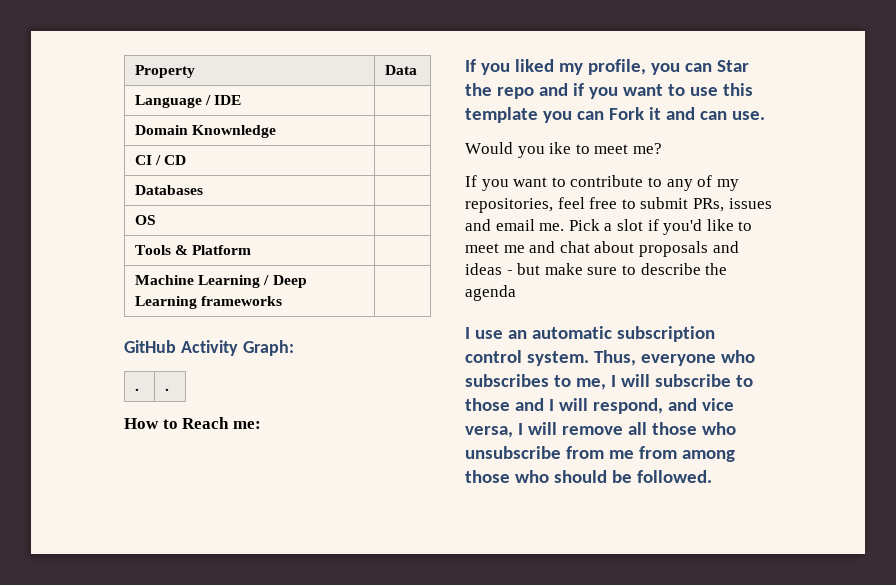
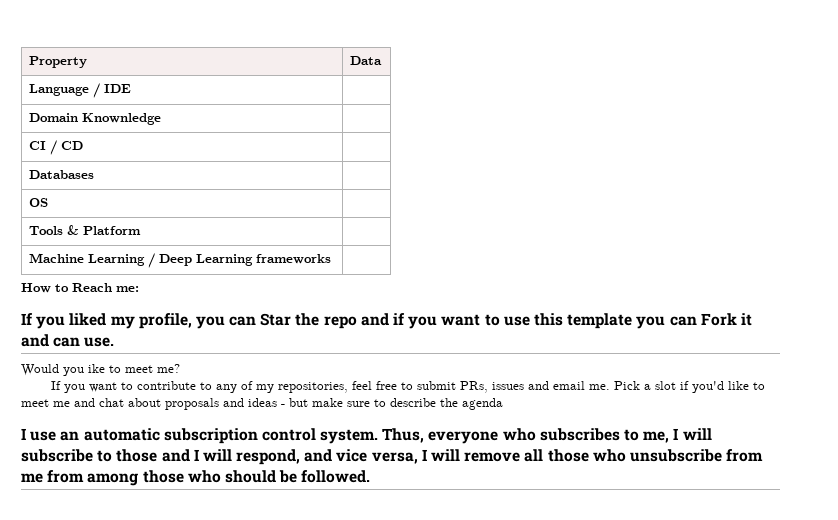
- GitHub Activity Graph:
- . | .

